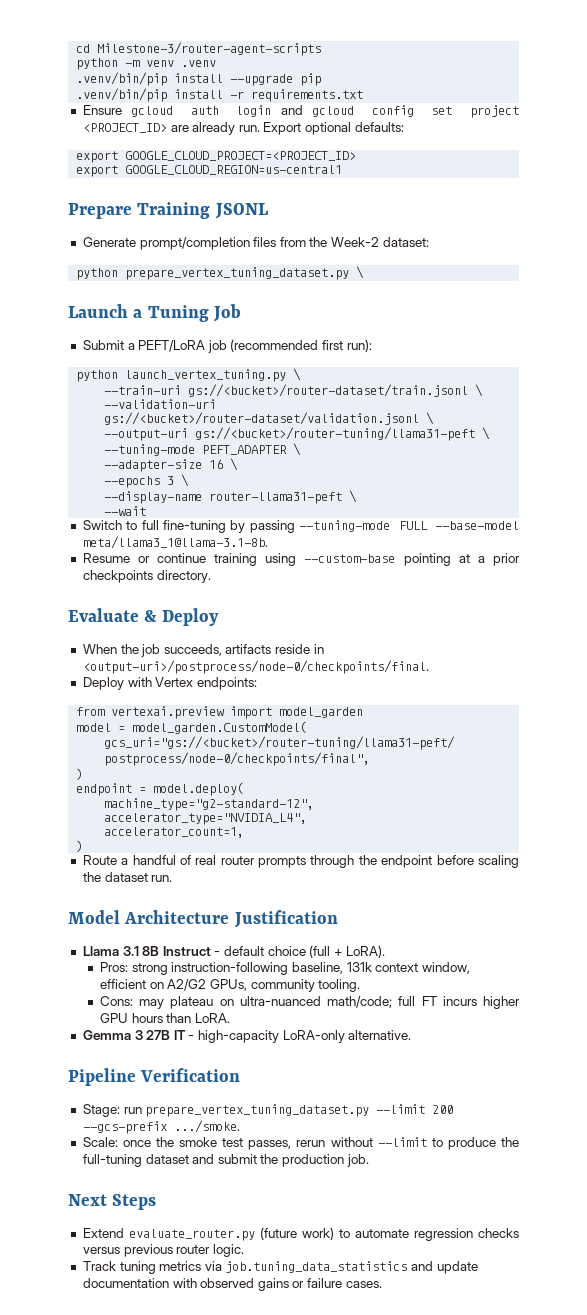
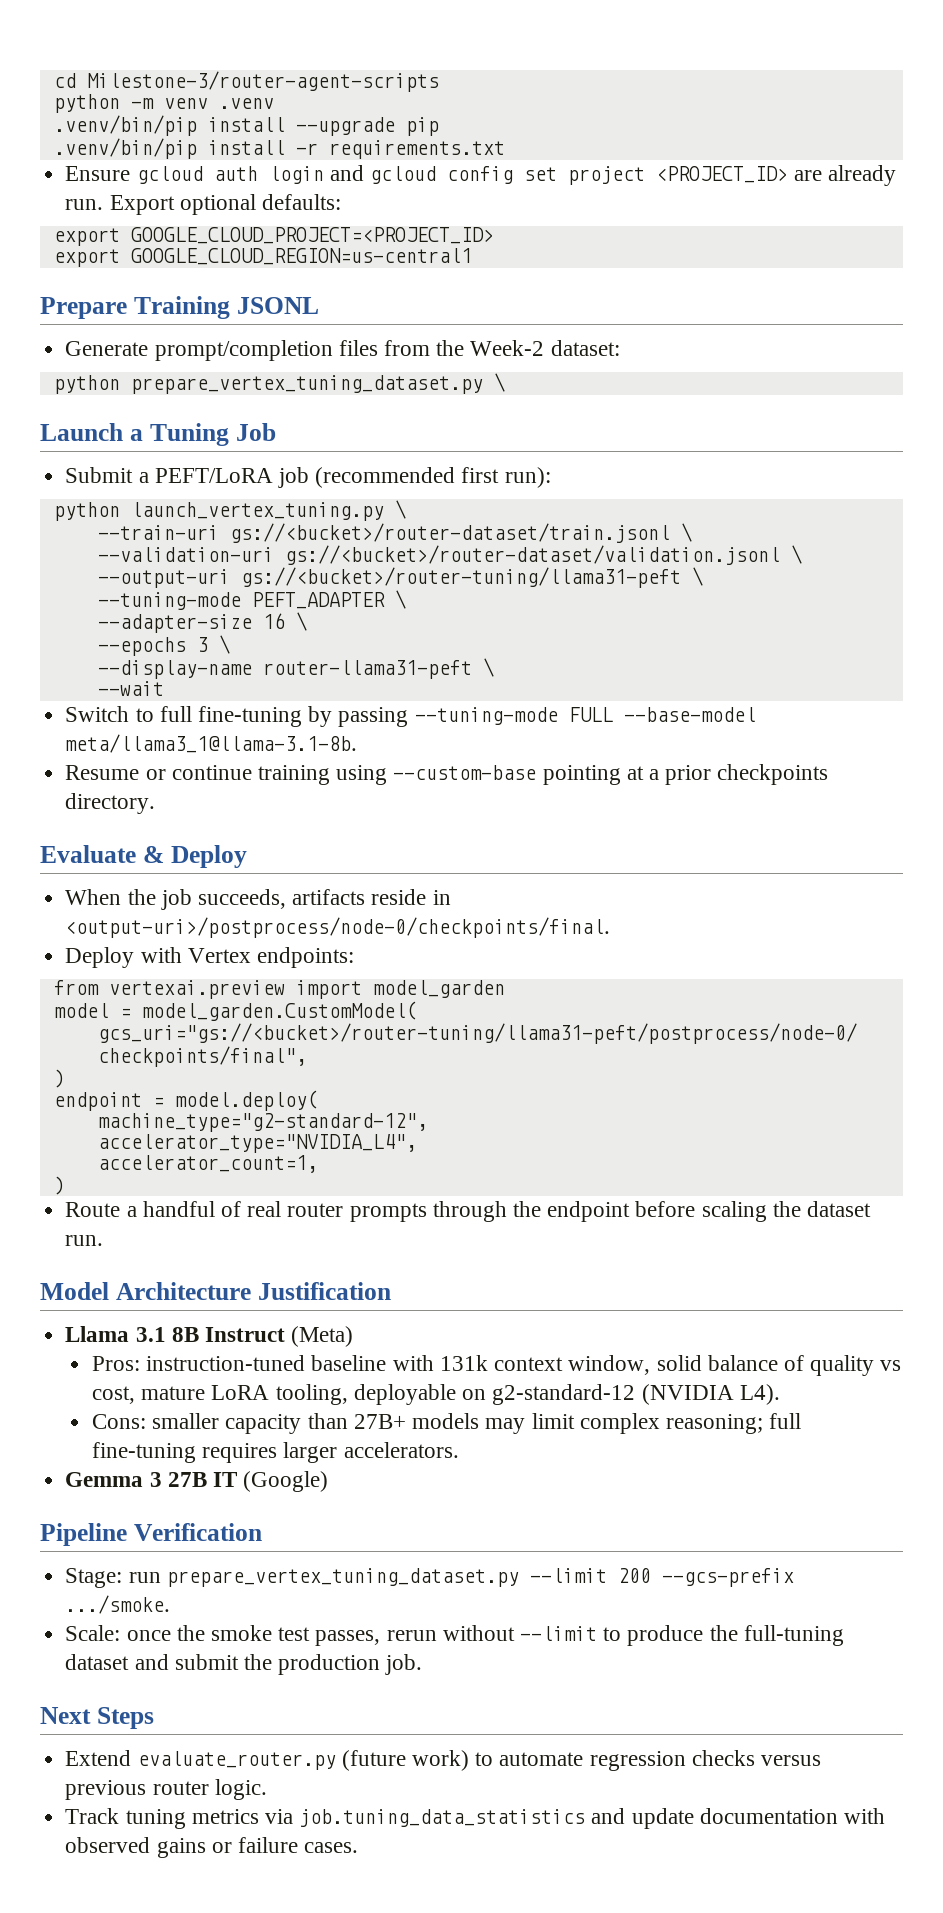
- Llama 3.1 8B Instruct - default choice (full + LoRA).
- Pros: strong instruction-following baseline, 131k context window, efficient on A2/G2 GPUs, community tooling.
- Cons: may plateau on ultra-nuanced math/code; full FT incurs higher GPU hours than LoRA.
+ Llama 3.1 8B Instruct (Meta)
+ Pros: instruction-tuned baseline with 131k context window, solid balance of quality vs cost, mature LoRA tooling, deployable on g2-standard-12 (NVIDIA L4).
+ Cons: smaller capacity than 27B+ models may limit complex reasoning; full fine-tuning requires larger accelerators.
- Gemma 3 27B IT - high-capacity LoRA-only alternative.
+ Gemma 3 27B IT (Google)

